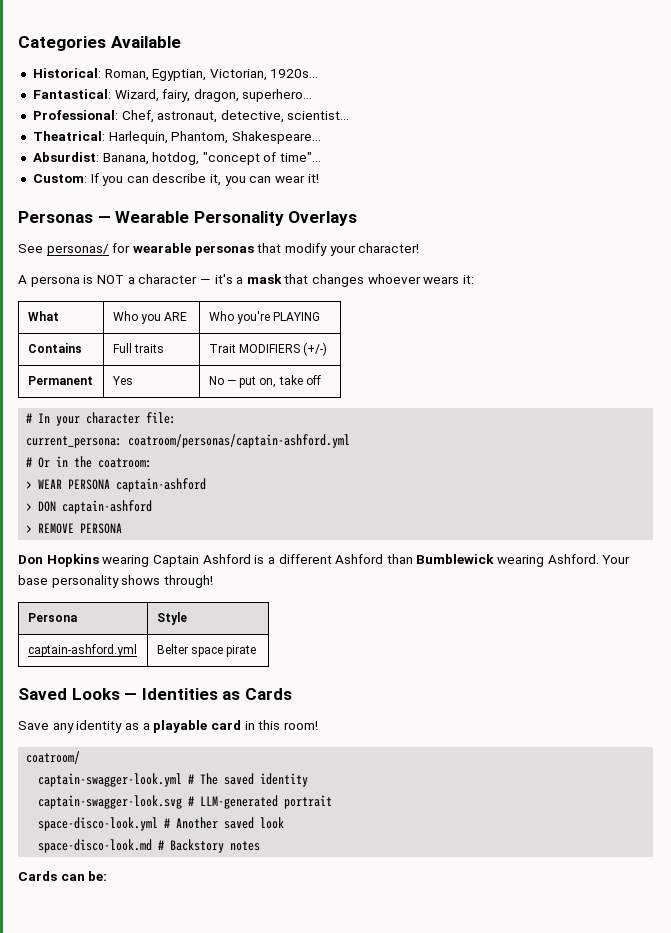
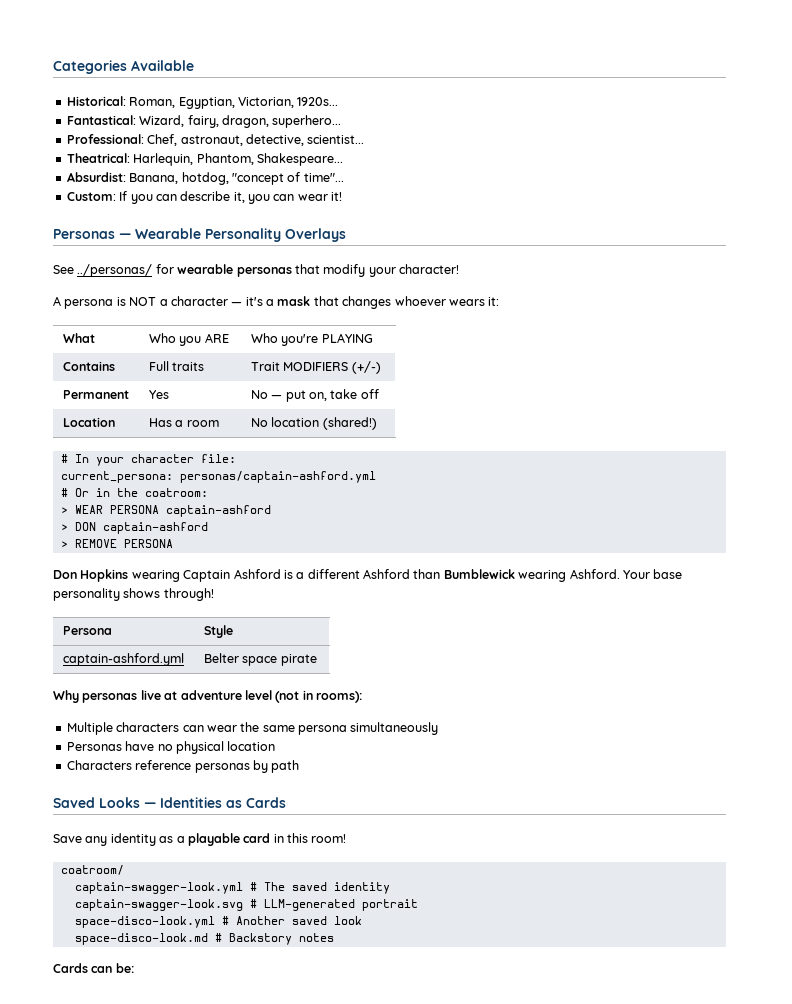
- See personas/ for wearable personas that modify your character!
+ See ../personas/ for wearable personas that modify your character!
+ Location | Has a room | No location (shared!)
- current_persona: coatroom/personas/captain-ashford.yml
+ current_persona: personas/captain-ashford.yml
+ Why personas live at adventure level (not in rooms):
+ Multiple characters can wear the same persona simultaneously
+ Personas have no physical location
+ Characters reference personas by path

